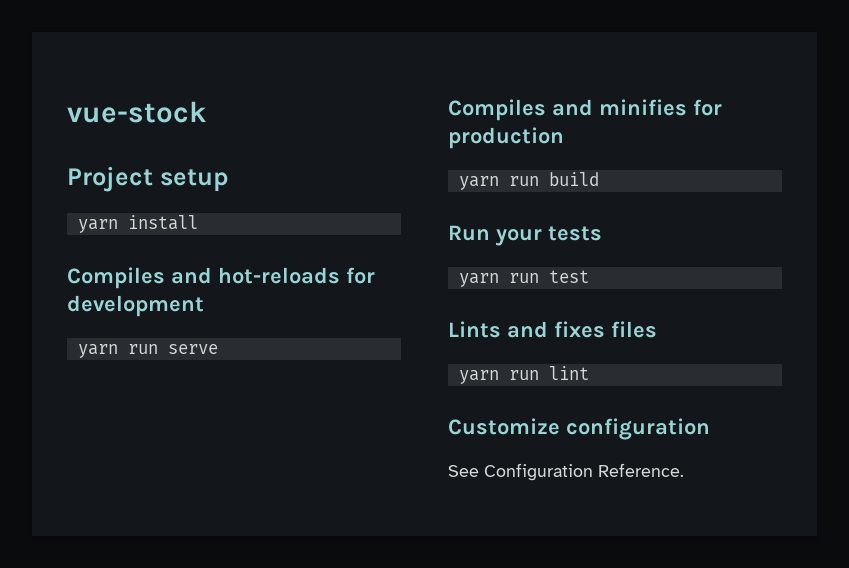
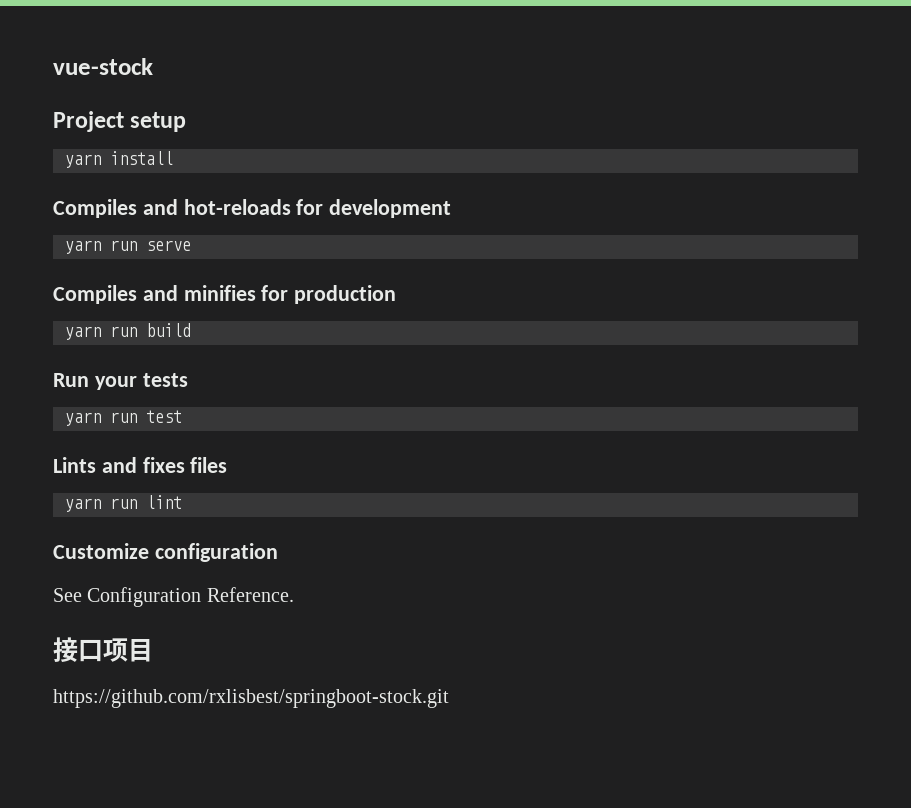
+ 接口项目
+ https://github.com/rxlisbest/springboot-stock.git

